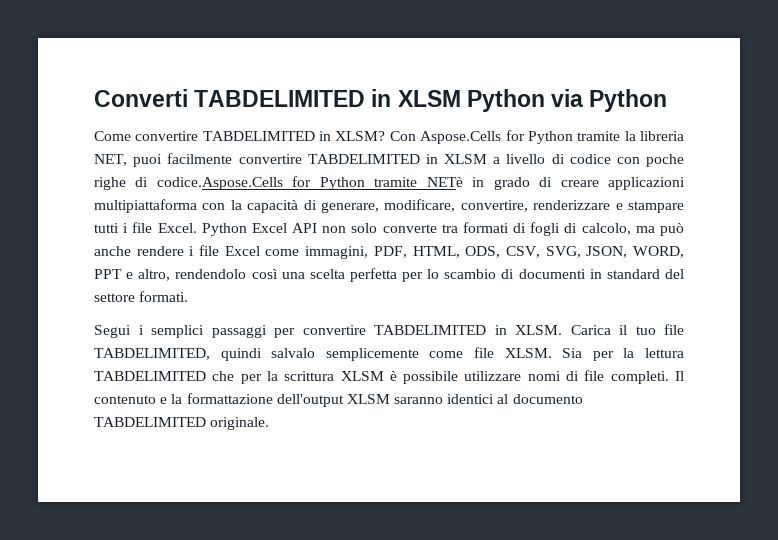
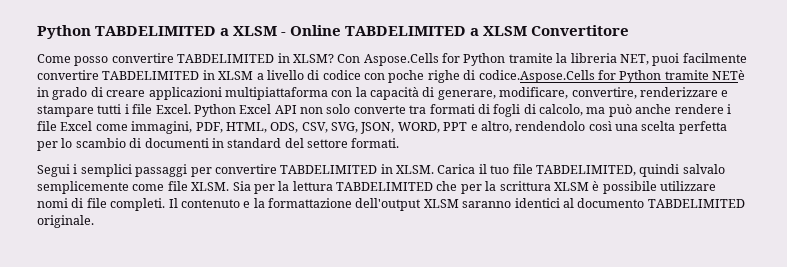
- Converti TABDELIMITED in XLSM Python via Python
+ Python TABDELIMITED a XLSM - Online TABDELIMITED a XLSM Convertitore
- Come convertire TABDELIMITED in XLSM?
+ Come posso convertire TABDELIMITED in XLSM?

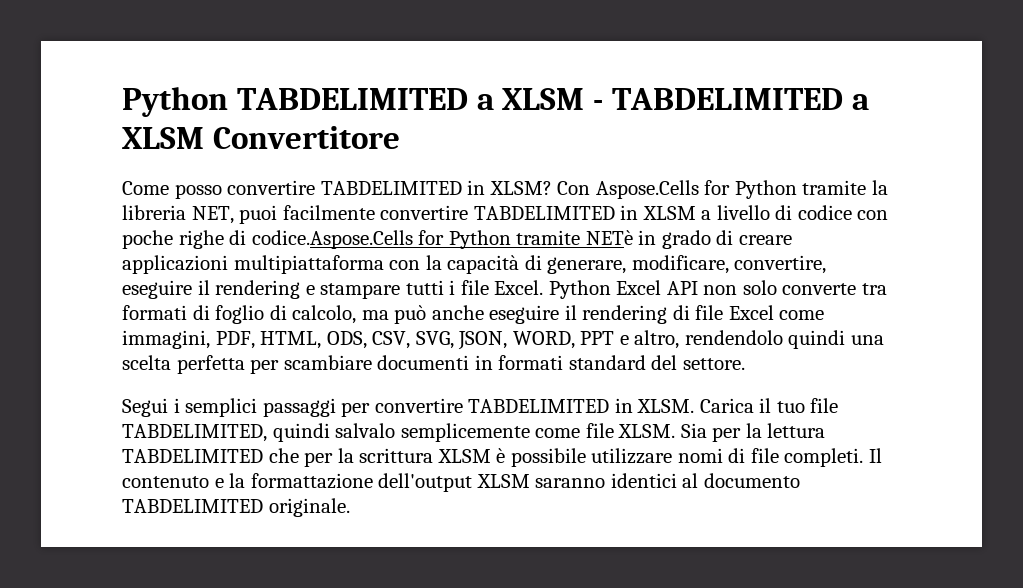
- Python TABDELIMITED a XLSM - Online TABDELIMITED a XLSM Convertitore
+ Python TABDELIMITED a XLSM - TABDELIMITED a XLSM Convertitore
- Con Aspose.Cells for Python tramite la libreria NET, puoi facilmente convertire TABDELIMITED in XLSM a livello di codice con poche righe di codice.Aspose.Cells for Python tramite NETè in grado di creare applicazioni multipiattaforma con la capacità di generare, modificare, convertire, renderizzare e stampare tutti i file Excel.
+ Con Aspose.Cells for Python tramite la libreria NET, puoi facilmente convertire TABDELIMITED in XLSM a livello di codice con poche righe di codice.Aspose.Cells for Python tramite NETè in grado di creare applicazioni multipiattaforma con la capacità di generare, modificare, convertire, eseguire il rendering e stampare tutti i file Excel.
- Python Excel API non solo converte tra formati di fogli di calcolo, ma può anche rendere i file Excel come immagini, PDF, HTML, ODS, CSV, SVG, JSON, WORD, PPT e altro, rendendolo così una scelta perfetta per lo scambio di documenti in standard del settore formati.
+ Python Excel API non solo converte tra formati di foglio di calcolo, ma può anche eseguire il rendering di file Excel come immagini, PDF, HTML, ODS, CSV, SVG, JSON, WORD, PPT e altro, rendendolo quindi una scelta perfetta per scambiare documenti in formati standard del settore.

